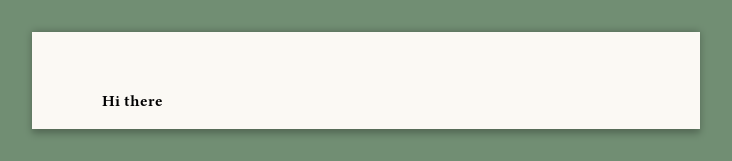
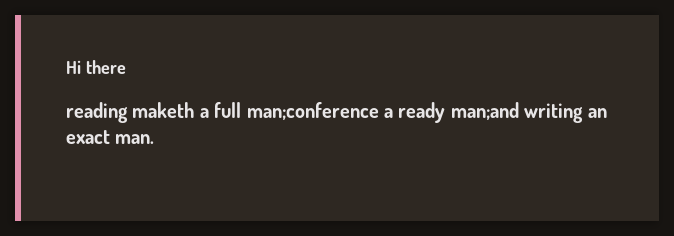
+ reading maketh a full man;conference a ready man;and writing an exact man.

